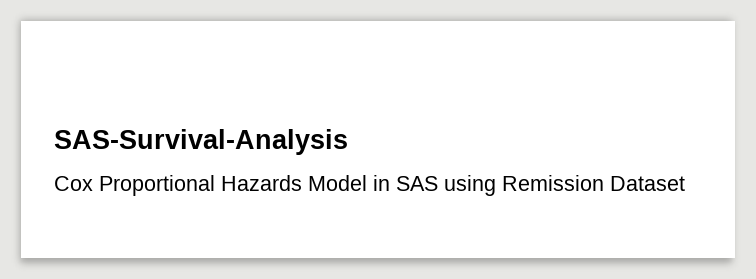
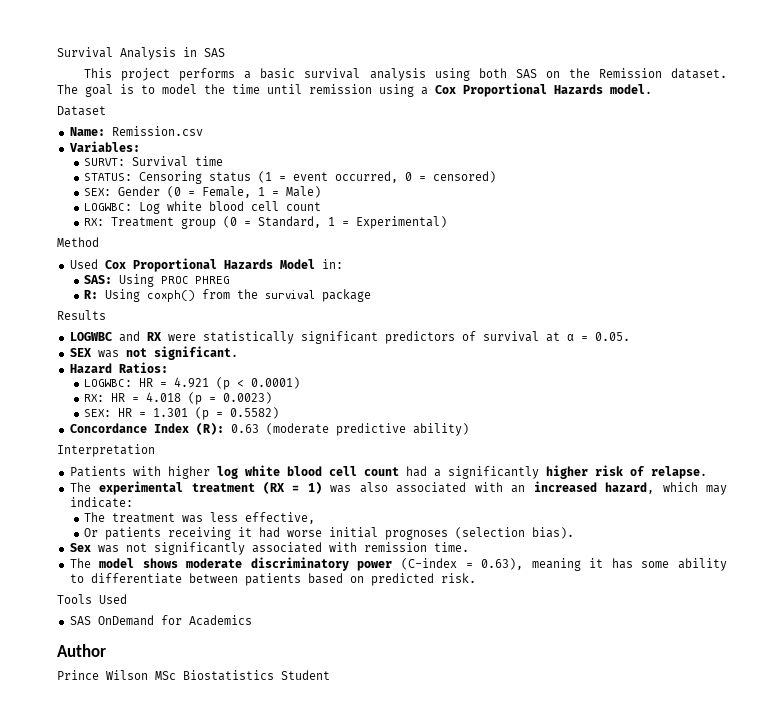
- SAS-Survival-Analysis
- Cox Proportional Hazards Model in SAS using Remission Dataset
+ Survival Analysis in SAS
+ This project performs a basic survival analysis using both SAS on the Remission dataset. The goal is to model the time until remission using a Cox Proportional Hazards model.
+ Dataset
+ Name: Remission.csv
+ Variables:
+ SURVT: Survival time
+ STATUS: Censoring status (1 = event occurred, 0 = censored)
+ SEX: Gender (0 = Female, 1 = Male)
+ LOGWBC: Log white blood cell count
+ RX: Treatment group (0 = Standard, 1 = Experimental)
+ Method
+ Used Cox Proportional Hazards Model in:
+ SAS: Using PROC PHREG
+ R: Using coxph() from the survival package
+ Results
+ LOGWBC and RX were statistically significant predictors of survival at α = 0.05.
+ SEX was not significant.
+ Hazard Ratios:
+ LOGWBC: HR = 4.921 (p < 0.0001)
+ RX: HR = 4.018 (p = 0.0023)
+ SEX: HR = 1.301 (p = 0.5582)
+ Concordance Index (R): 0.63 (moderate predictive ability)
+ Interpretation
+ Patients with higher log white blood cell count had a significantly higher risk of relapse.
+ The experimental treatment (RX = 1) was also associated with an increased hazard, which may indicate:
+ The treatment was less effective,
+ Or patients receiving it had worse initial prognoses (selection bias).
+ Sex was not significantly associated with remission time.
+ The model shows moderate discriminatory power (C-index = 0.63), meaning it has some ability to differentiate between patients based on predicted risk.
+ Tools Used
+ SAS OnDemand for Academics
+ Author
+ Prince Wilson MSc Biostatistics Student

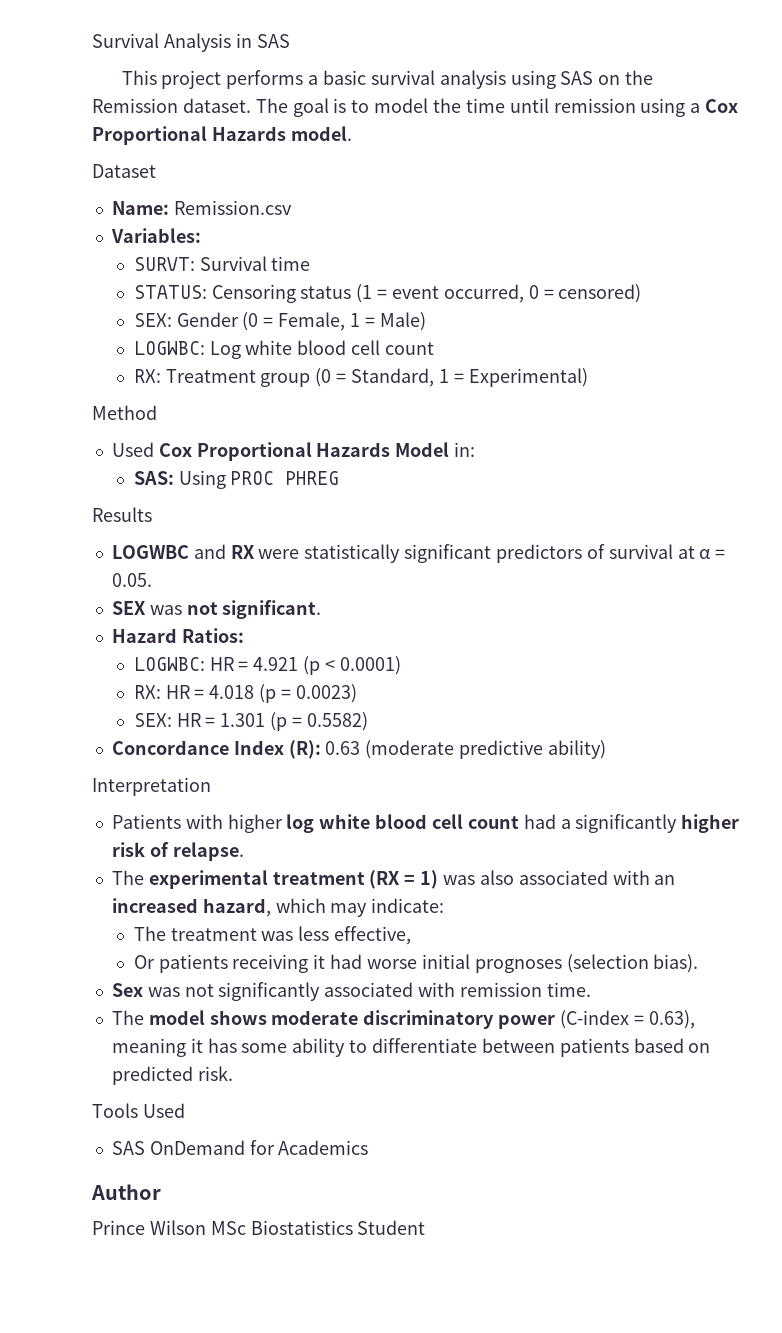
- This project performs a basic survival analysis using both SAS on the Remission dataset.
+ This project performs a basic survival analysis using SAS on the Remission dataset.
- R: Using coxph() from the survival package

